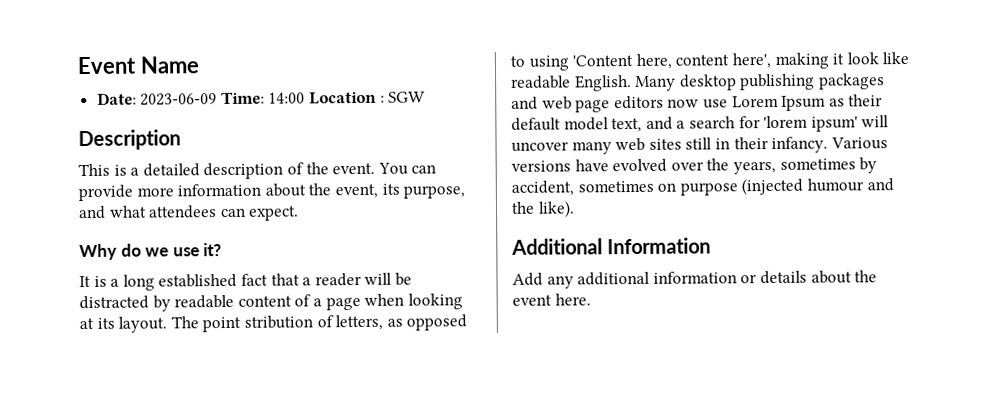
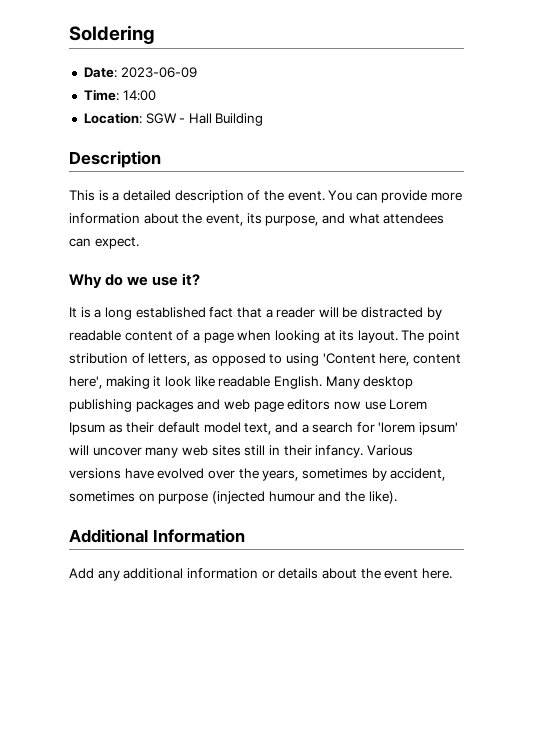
- Event Name
+ Soldering
- Date: 2023-06-09 Time: 14:00 Location : SGW
+ Date: 2023-06-09
+ Time: 14:00
+ Location: SGW - Hall Building

